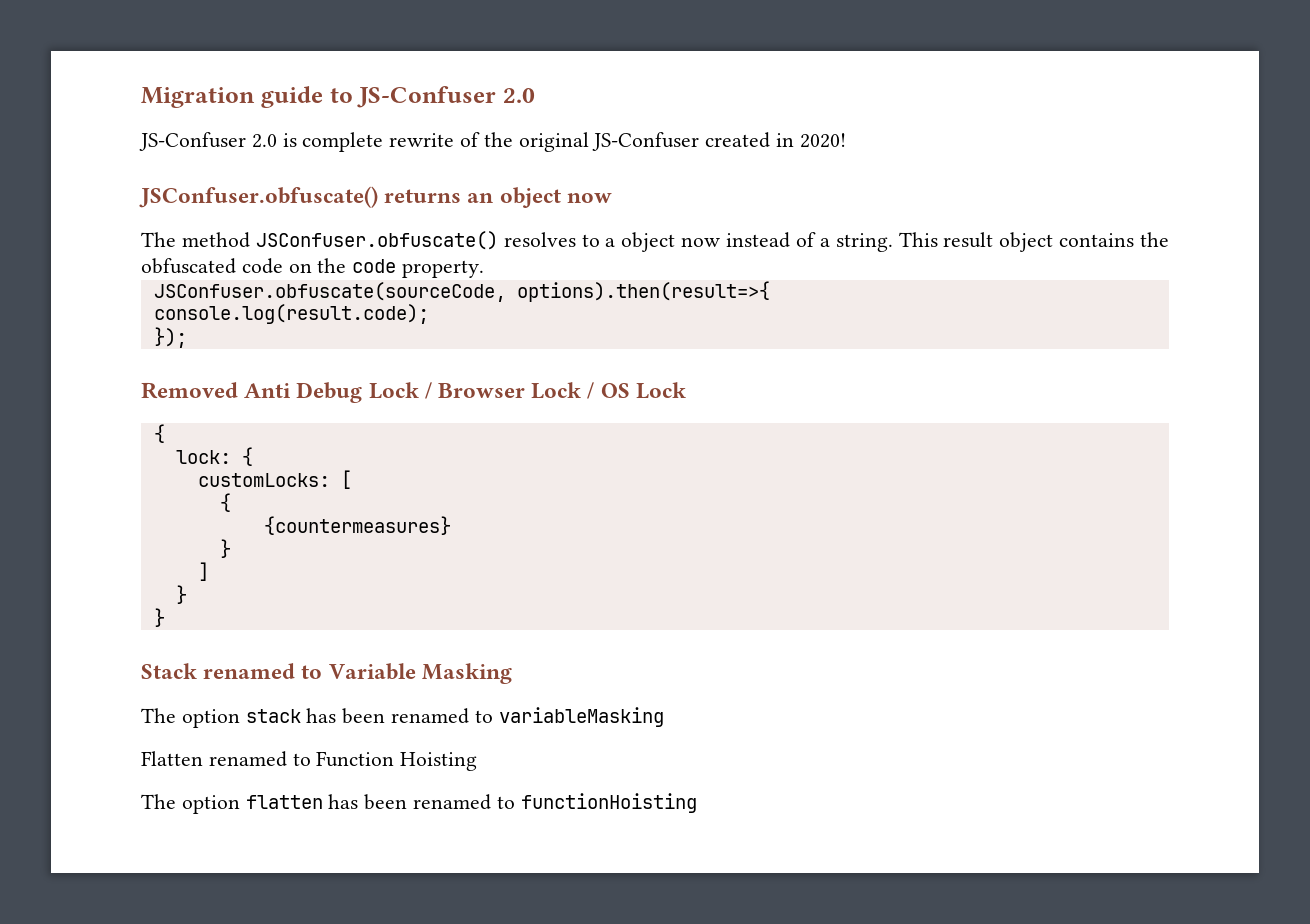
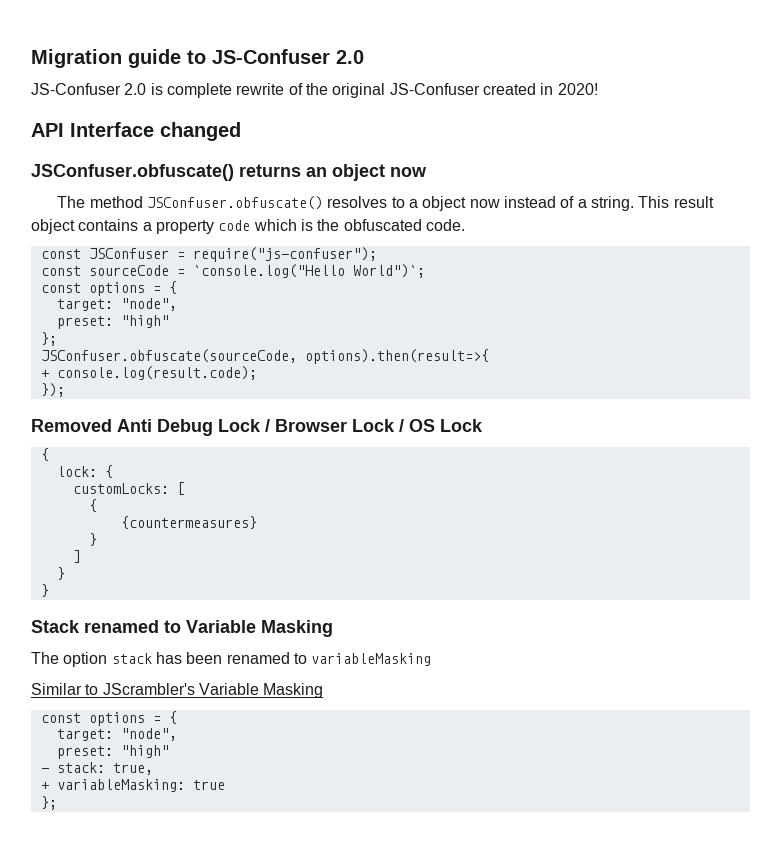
+ API Interface changed
- This result object contains the obfuscated code on the code property.
+ This result object contains a property code which is the obfuscated code.
+ const JSConfuser = require("js-confuser");
+ const sourceCode = `console.log("Hello World")`;
+ const options = {
+ target: "node",
+ preset: "high"
+ };
- console.log(result.code);
+ + console.log(result.code);
- Flatten renamed to Function Hoisting
- The option flatten has been renamed to functionHoisting
+ Similar to JScrambler's Variable Masking
+ const options = {
+ target: "node",
+ preset: "high"
+ - stack: true,
+ + variableMasking: true
+ };

